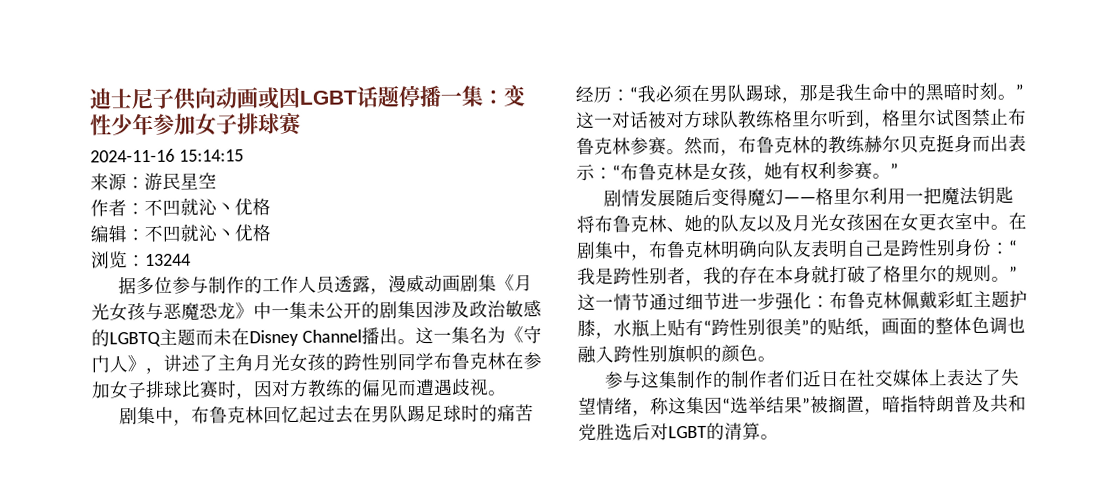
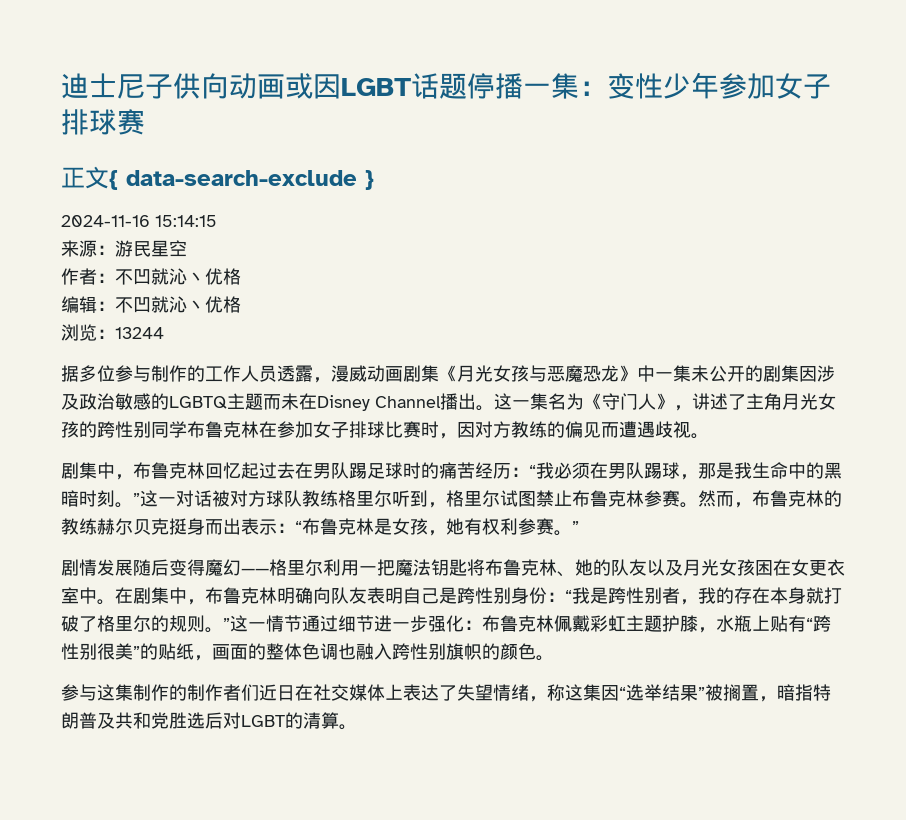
+ 正文{ data-search-exclude }

